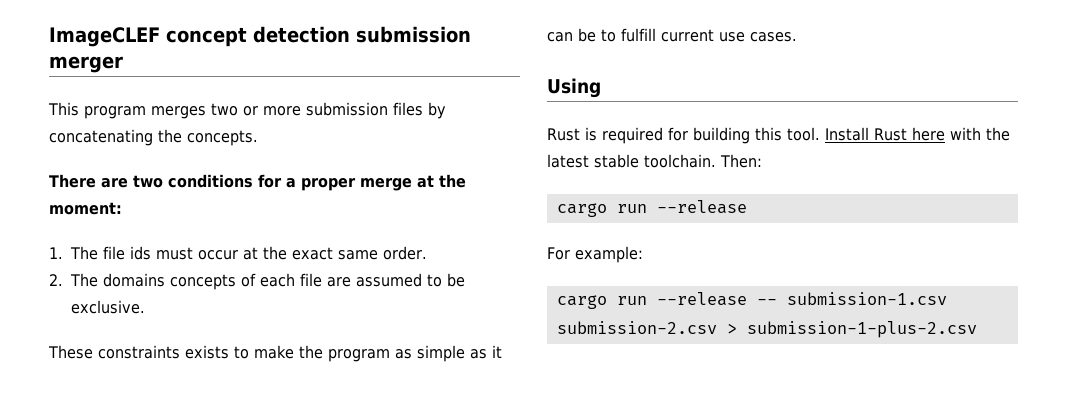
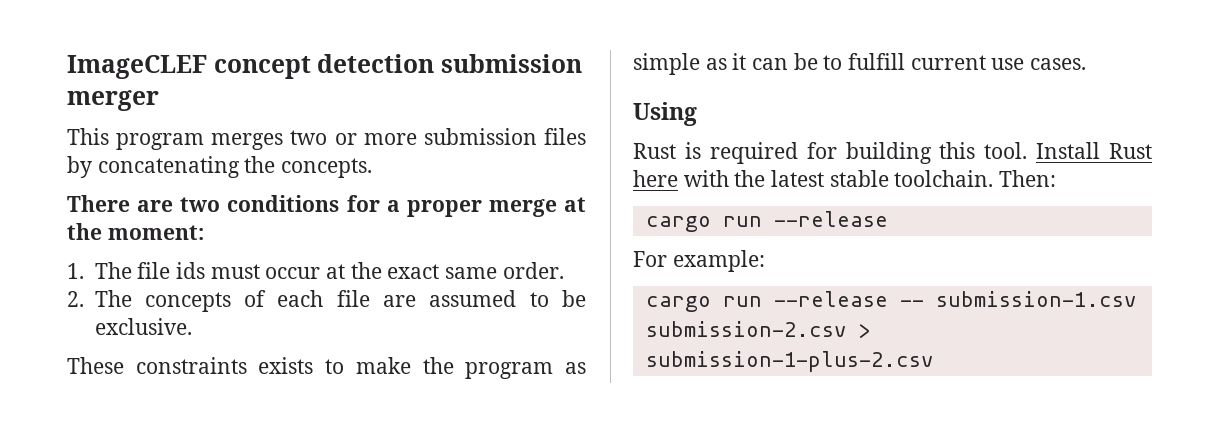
- 2. The domains concepts of each file are assumed to be exclusive.
+ 2. The concepts of each file are assumed to be exclusive.

